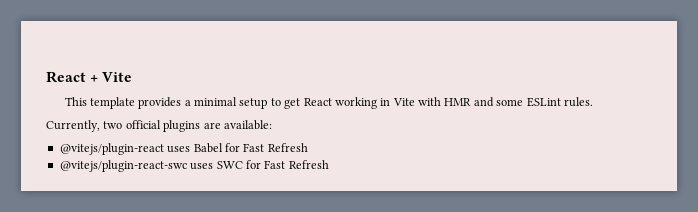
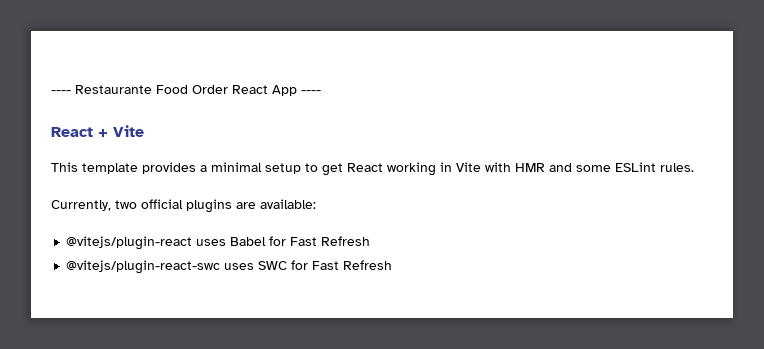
+ ---- Restaurante Food Order React App ----

